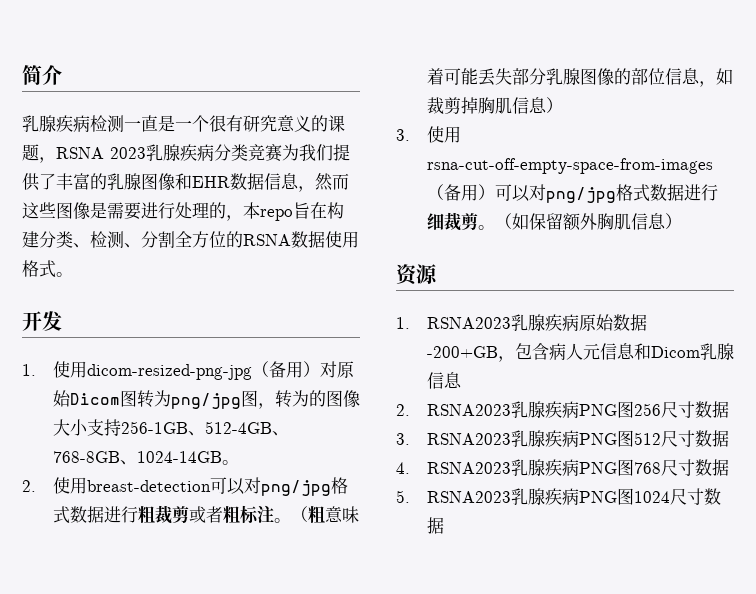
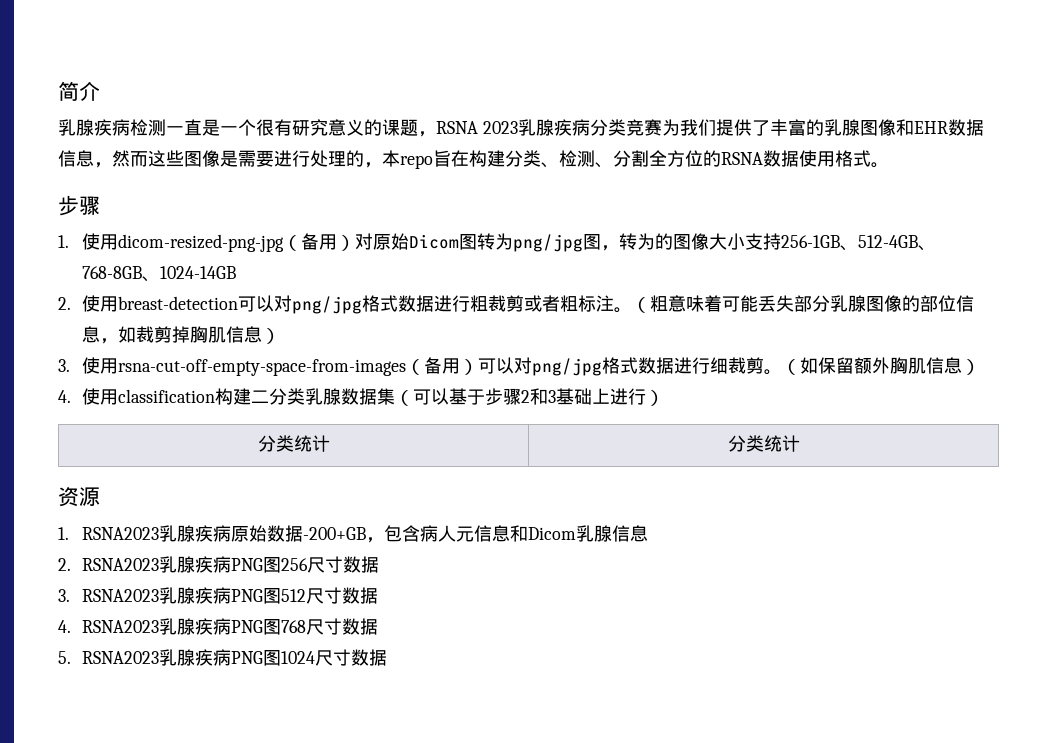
  乳腺疾病检测一直是一个很有研究意义的课题，RSNA 2023乳腺疾病分类竞赛为我们提供了丰富的乳腺图像和EHR数据信息，然而这些图像是需要进行处理的，本repo旨在构建分类、检测、分割全方位的RSNA数据使用格式。
- 开发
+ 步骤
- 1.使用dicom-resized-png-jpg（备用）对原始Dicom图转为png/jpg图，转为的图像大小支持256-1GB、512-4GB、768-8GB、1024-14GB。
+ 1.使用dicom-resized-png-jpg（备用）对原始Dicom图转为png/jpg图，转为的图像大小支持256-1GB、512-4GB、768-8GB、1024-14GB
+ 4.使用classification构建二分类乳腺数据集（可以基于步骤2和3基础上进行）
+ 分类统计 | 分类统计

